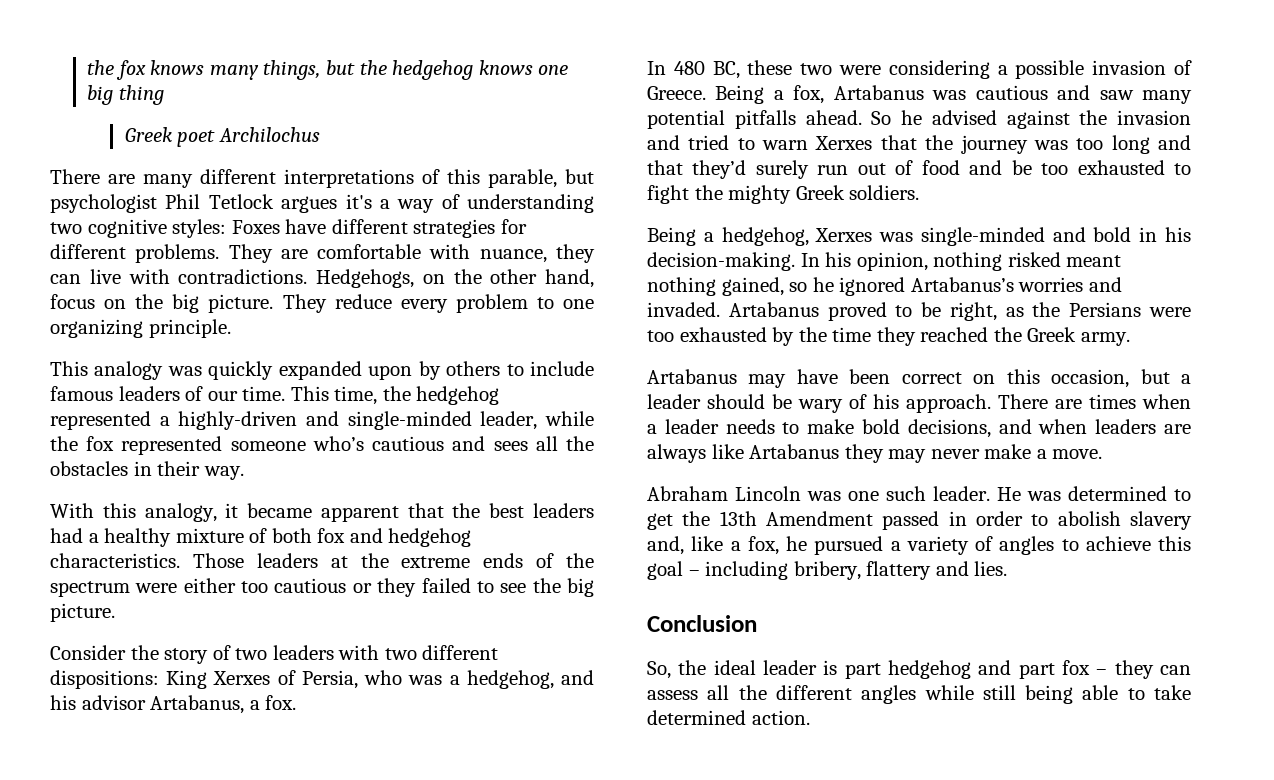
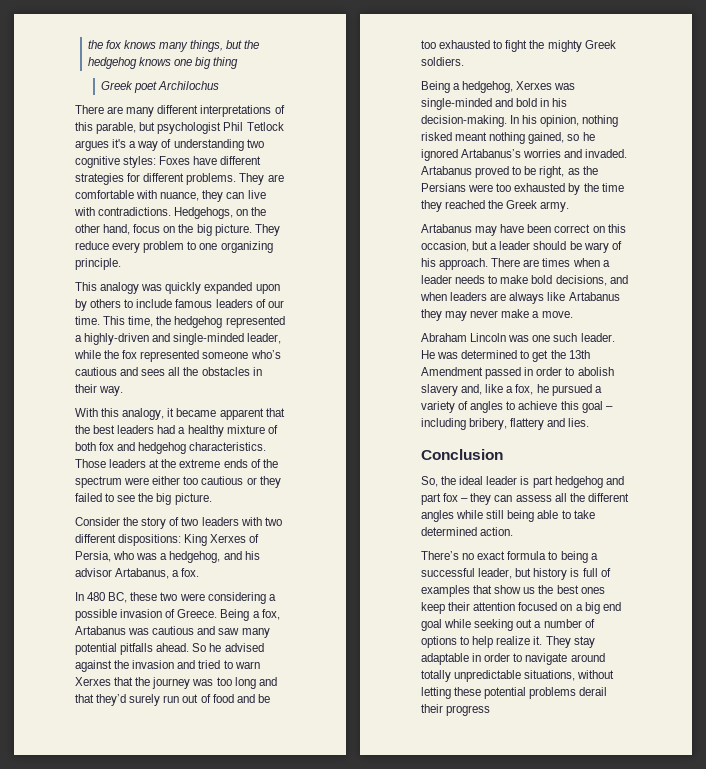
+ There’s no exact formula to being a successful leader, but history is full of examples that show us the best ones keep their attention focused on a big end goal while seeking out a number of options to help realize it. They stay adaptable in order to navigate around totally unpredictable situations, without letting these potential problems derail their progress

